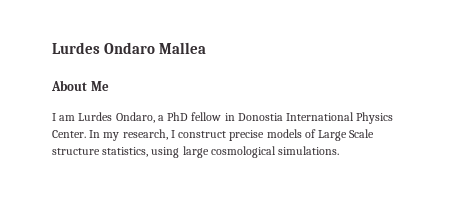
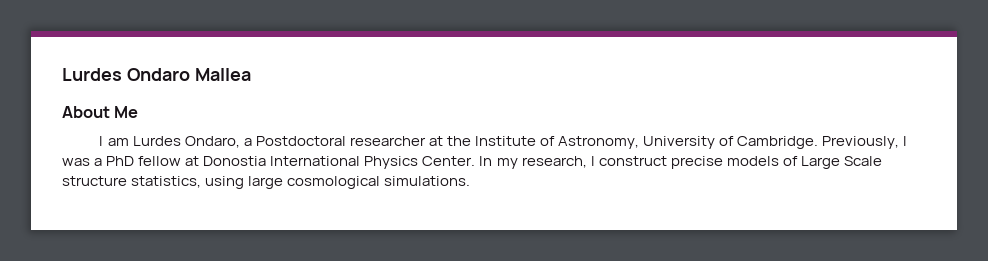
- I am Lurdes Ondaro, a PhD fellow in Donostia International Physics Center.
+ I am Lurdes Ondaro, a Postdoctoral researcher at the Institute of Astronomy, University of Cambridge. Previously, I was a PhD fellow at Donostia International Physics Center.

